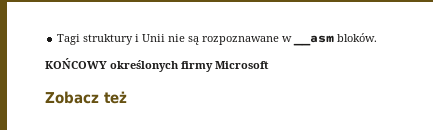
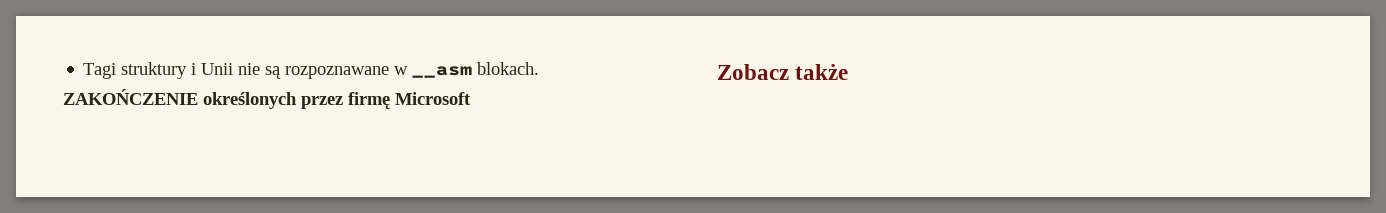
- Tagi struktury i Unii nie są rozpoznawane w __asm bloków.
- KOŃCOWY określonych firmy Microsoft
+ Tagi struktury i Unii nie są rozpoznawane w __asm blokach.
+ ZAKOŃCZENIE określonych przez firmę Microsoft
- Zobacz też
+ Zobacz także

